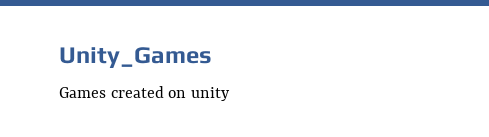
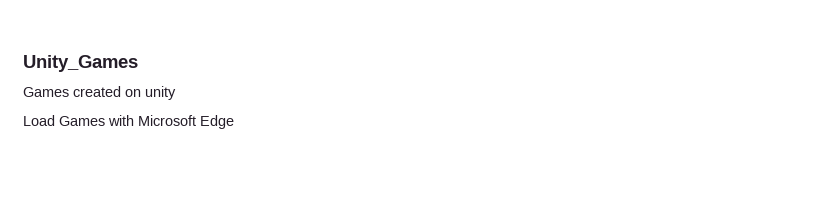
+ Load Games with Microsoft Edge

